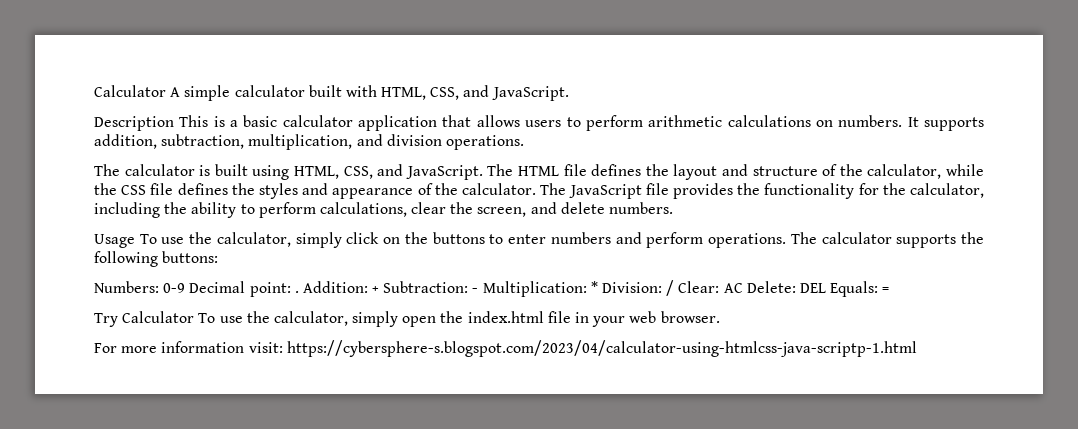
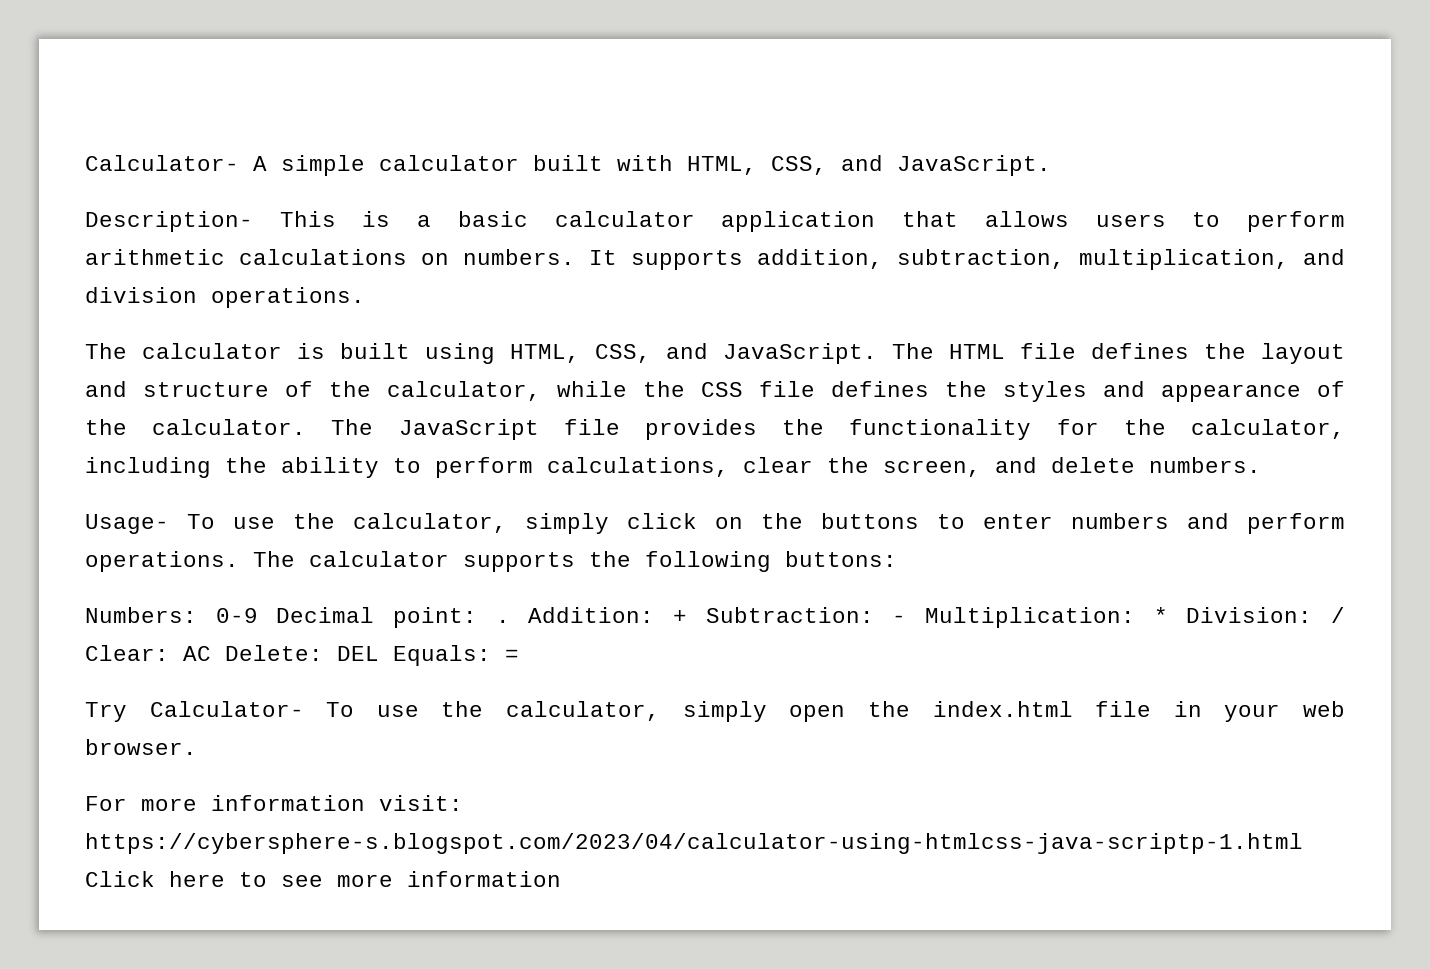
- Calculator A simple calculator built with HTML, CSS, and JavaScript.
+ Calculator- A simple calculator built with HTML, CSS, and JavaScript.
- Description This is a basic calculator application that allows users to perform arithmetic calculations on numbers.
+ Description- This is a basic calculator application that allows users to perform arithmetic calculations on numbers.
- Usage To use the calculator, simply click on the buttons to enter numbers and perform operations.
+ Usage- To use the calculator, simply click on the buttons to enter numbers and perform operations.
- Try Calculator To use the calculator, simply open the index.html file in your web browser.
+ Try Calculator- To use the calculator, simply open the index.html file in your web browser.
- For more information visit: https://cybersphere-s.blogspot.com/2023/04/calculator-using-htmlcss-java-scriptp-1.html
+ For more information visit: https://cybersphere-s.blogspot.com/2023/04/calculator-using-htmlcss-java-scriptp-1.html Click here to see more information

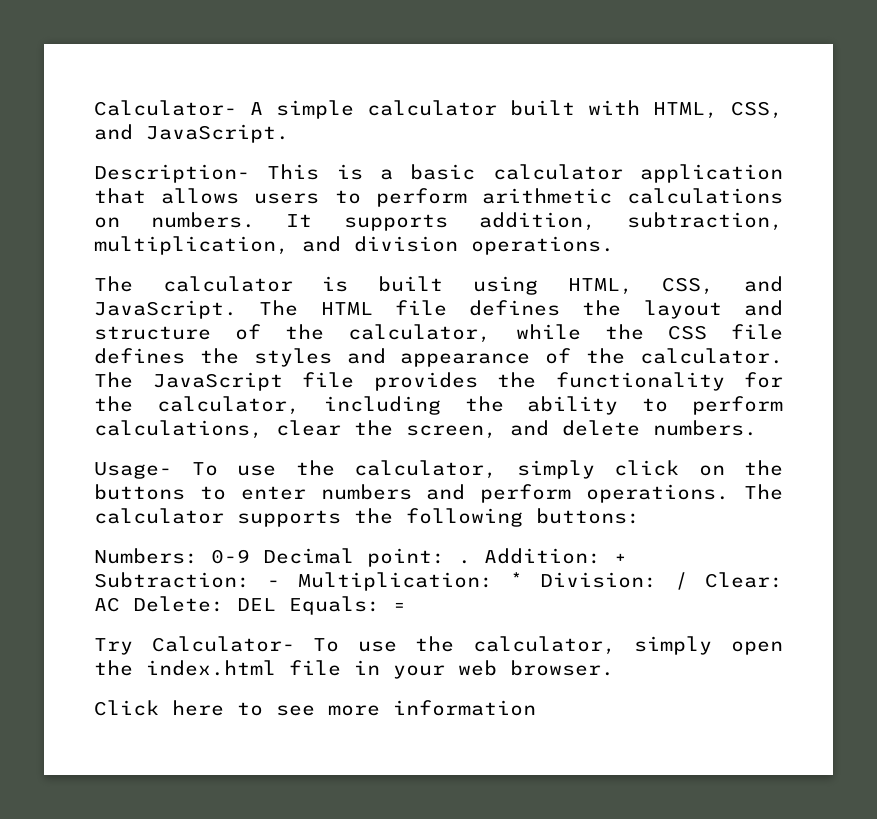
- For more information visit: https://cybersphere-s.blogspot.com/2023/04/calculator-using-htmlcss-java-scriptp-1.html Click here to see more information
+ Click here to see more information

